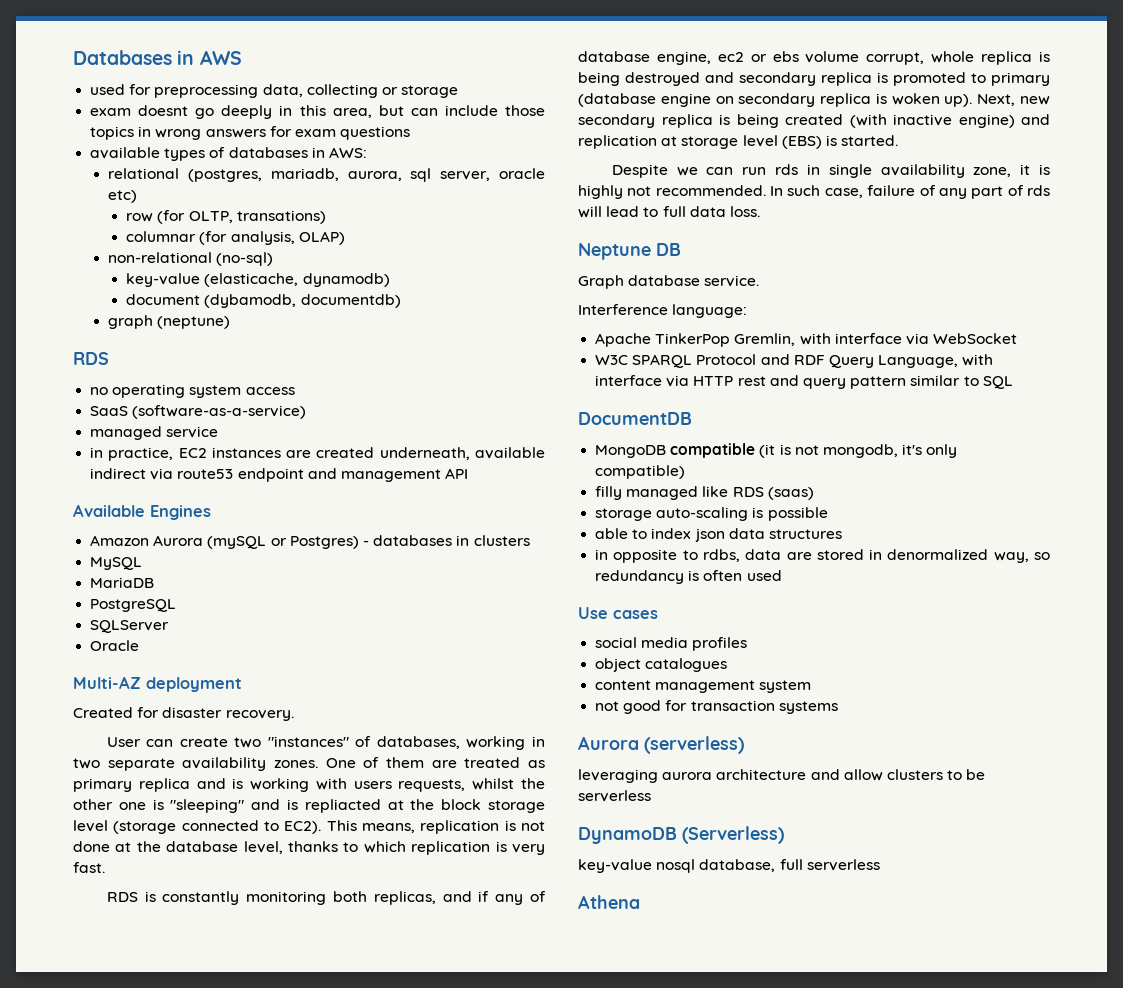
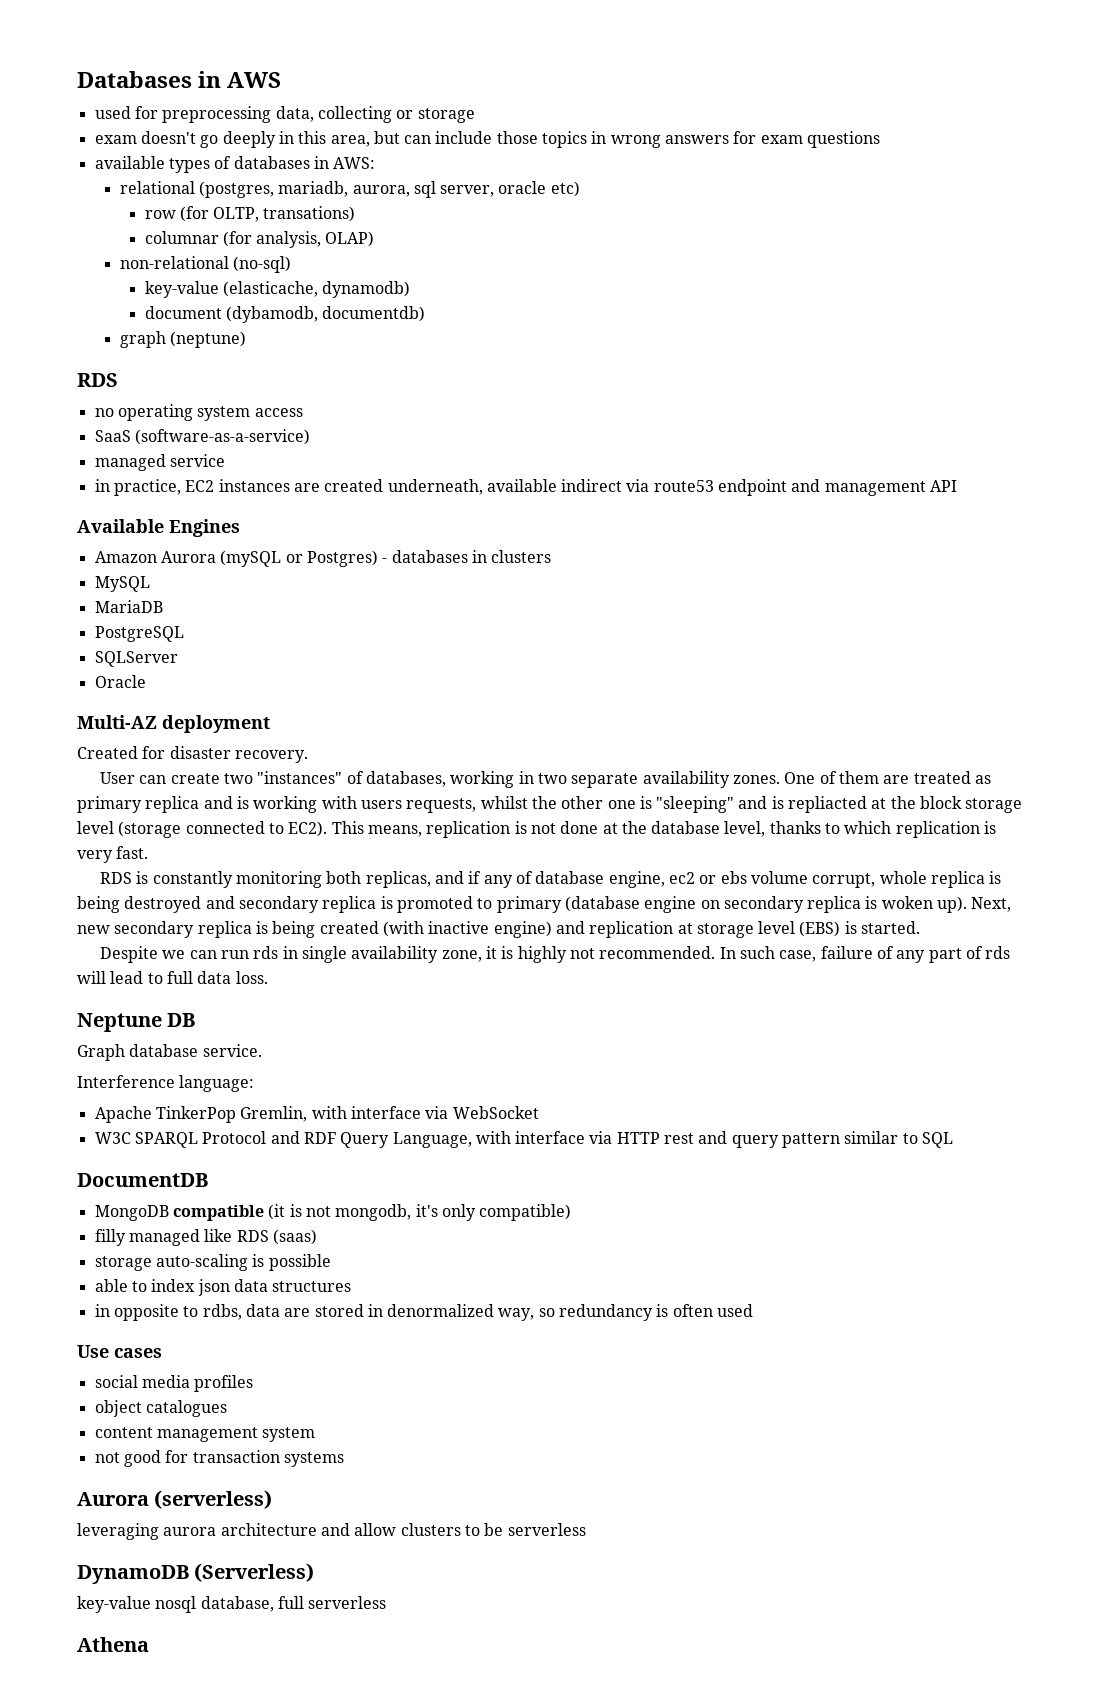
- exam doesnt go deeply in this area, but can include those topics in wrong answers for exam questions
+ exam doesn't go deeply in this area, but can include those topics in wrong answers for exam questions

